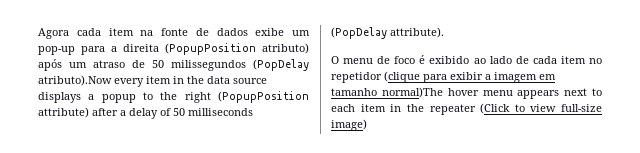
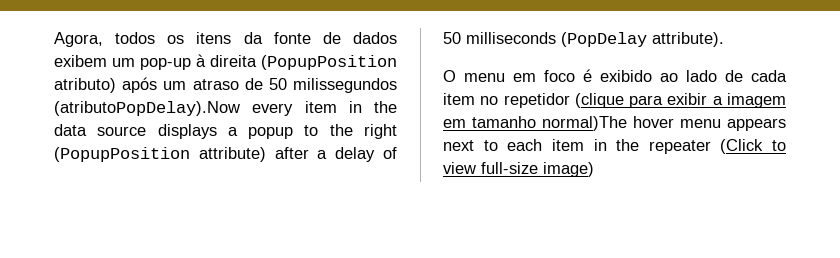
- Agora cada item na fonte de dados exibe um pop-up para a direita (PopupPosition atributo) após um atraso de 50 milissegundos (PopDelay atributo).Now every item in the data source displays a popup to the right (PopupPosition attribute) after a delay of 50 milliseconds (PopDelay attribute).
+ Agora, todos os itens da fonte de dados exibem um pop-up à direita (PopupPosition atributo) após um atraso de 50 milissegundos (atributoPopDelay).Now every item in the data source displays a popup to the right (PopupPosition attribute) after a delay of 50 milliseconds (PopDelay attribute).
- O menu de foco é exibido ao lado de cada item no repetidor (clique para exibir a imagem em tamanho normal)The hover menu appears next to each item in the repeater (Click to view full-size image)
+ O menu em foco é exibido ao lado de cada item no repetidor (clique para exibir a imagem em tamanho normal)The hover menu appears next to each item in the repeater (Click to view full-size image)

